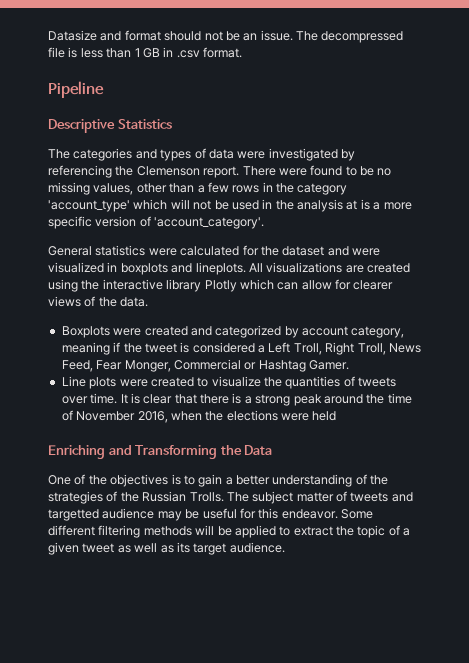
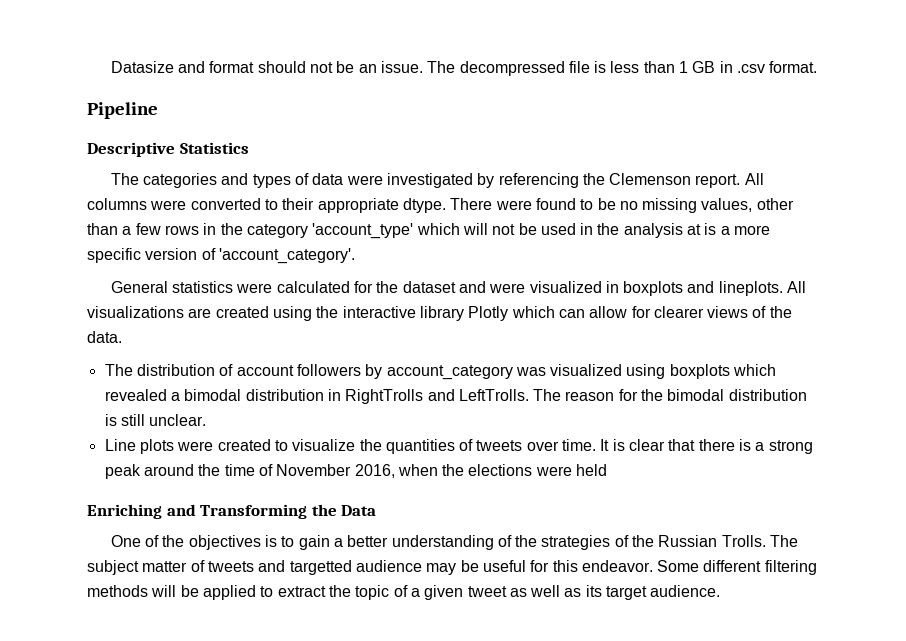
+ All columns were converted to their appropriate dtype.
- Boxplots were created and categorized by account category, meaning if the tweet is considered a Left Troll, Right Troll, News Feed, Fear Monger, Commercial or Hashtag Gamer.
+ The distribution of account followers by account_category was visualized using boxplots which revealed a bimodal distribution in RightTrolls and LeftTrolls. The reason for the bimodal distribution is still unclear.

